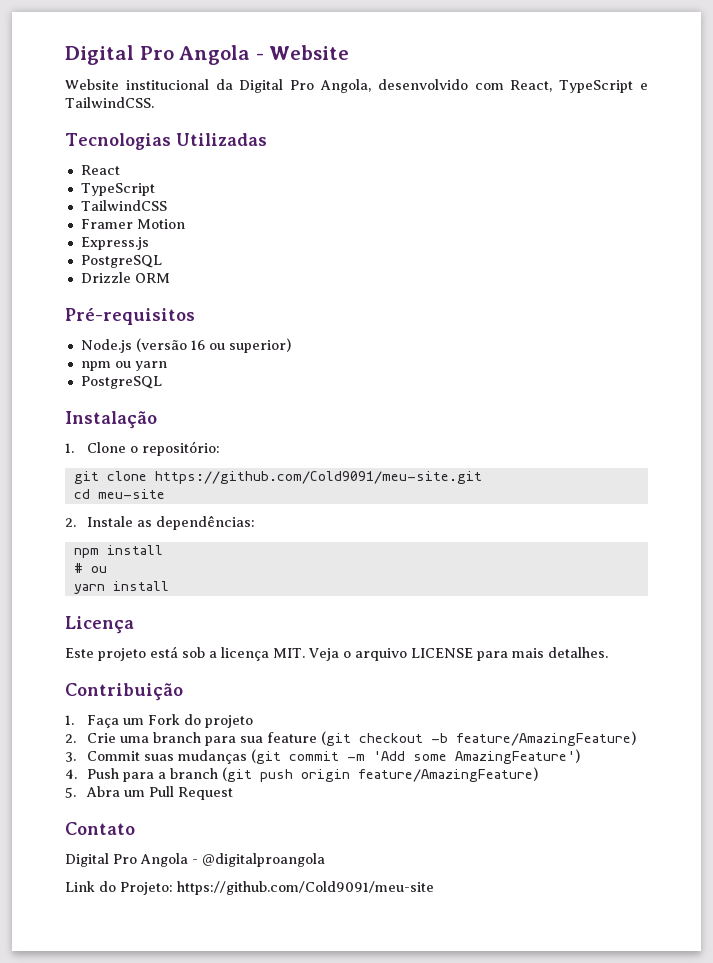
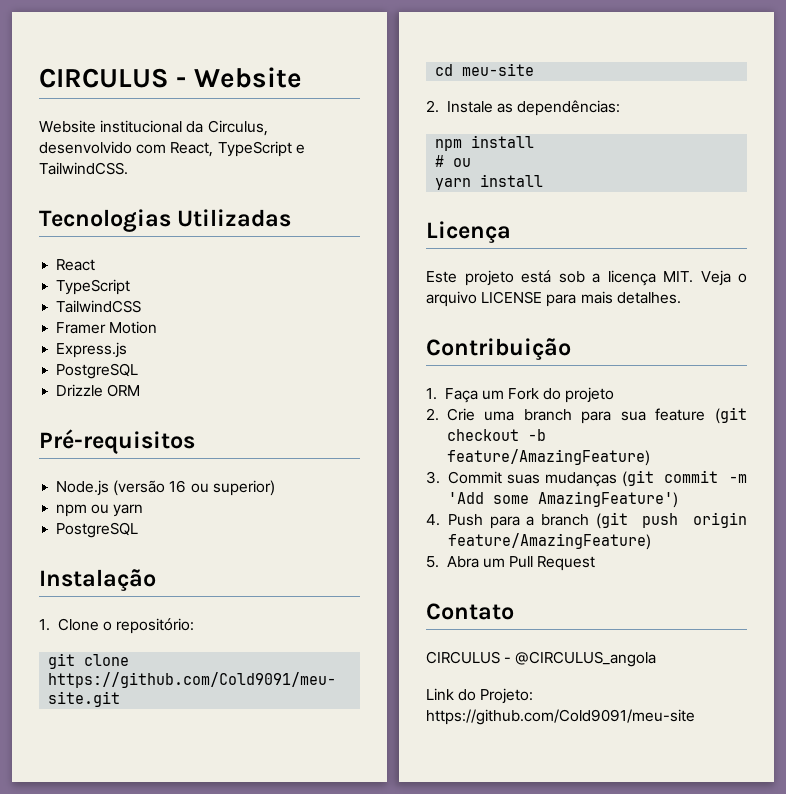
- Digital Pro Angola - Website
+ CIRCULUS - Website
- Website institucional da Digital Pro Angola, desenvolvido com React, TypeScript e TailwindCSS.
+ Website institucional da Circulus, desenvolvido com React, TypeScript e TailwindCSS.
- Digital Pro Angola - @digitalproangola
+ CIRCULUS - @CIRCULUS_angola

